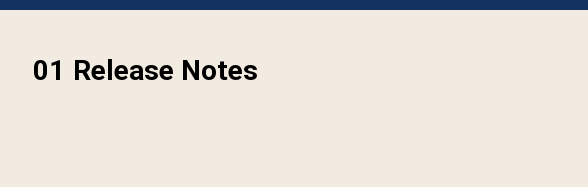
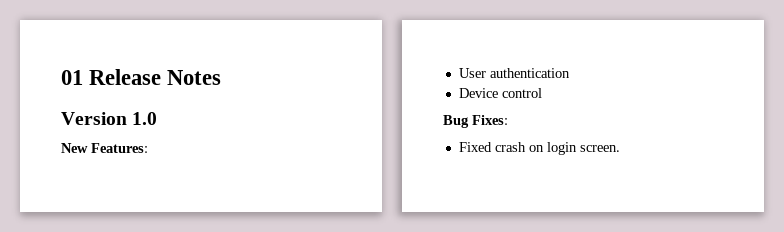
+ Version 1.0
+ New Features:
+ User authentication
+ Device control
+ Bug Fixes:
+ Fixed crash on login screen.

